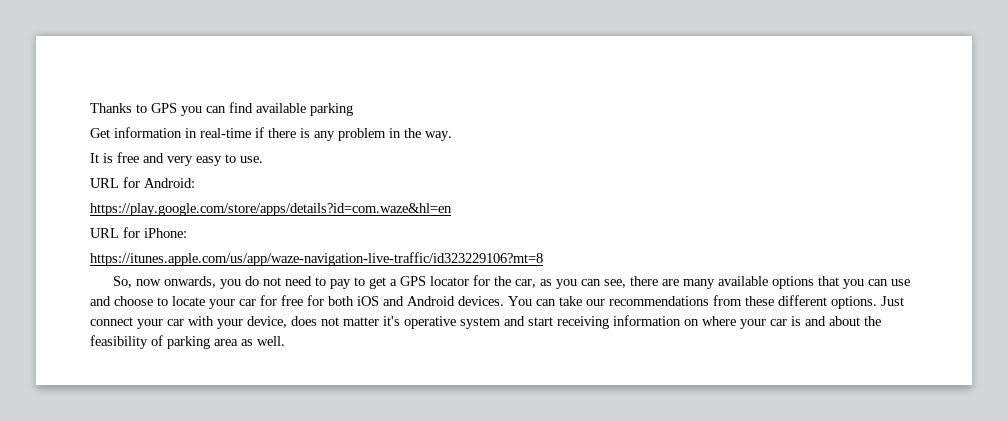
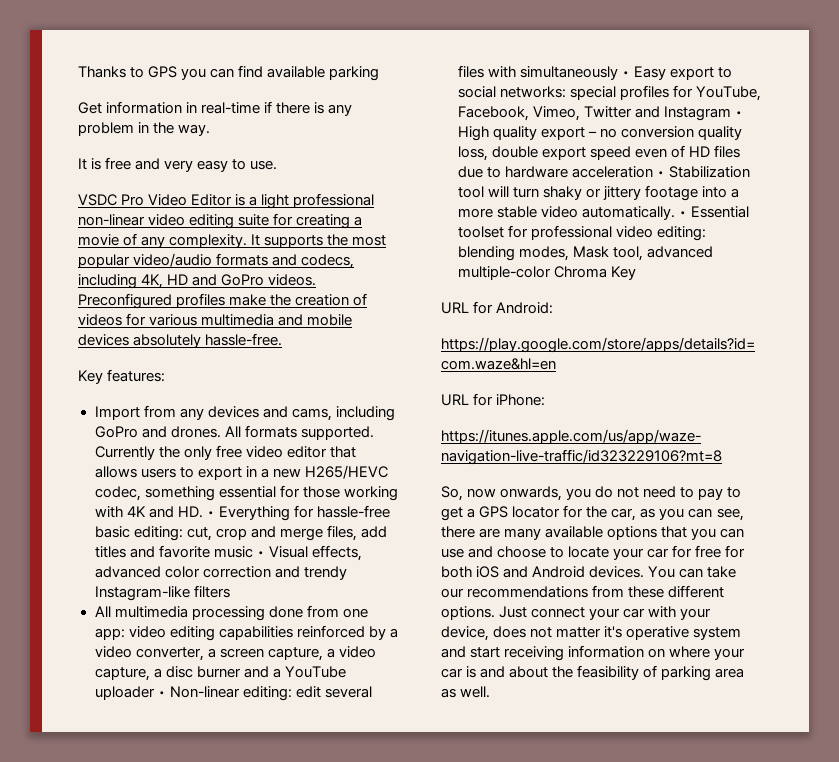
+ VSDC Pro Video Editor is a light professional non-linear video editing suite for creating a movie of any complexity. It supports the most popular video/audio formats and codecs, including 4K, HD and GoPro videos. Preconfigured profiles make the creation of videos for various multimedia and mobile devices absolutely hassle-free.
+ Key features:
+ Import from any devices and cams, including GoPro and drones. All formats supported. Сurrently the only free video editor that allows users to export in a new H265/HEVC codec, something essential for those working with 4K and HD. • Everything for hassle-free basic editing: cut, crop and merge files, add titles and favorite music • Visual effects, advanced color correction and trendy Instagram-like filters
+ All multimedia processing done from one app: video editing capabilities reinforced by a video converter, a screen capture, a video capture, a disc burner and a YouTube uploader • Non-linear editing: edit several files with simultaneously • Easy export to social networks: special profiles for YouTube, Facebook, Vimeo, Twitter and Instagram • High quality export – no conversion quality loss, double export speed even of HD files due to hardware acceleration • Stabilization tool will turn shaky or jittery footage into a more stable video automatically. • Essential toolset for professional video editing: blending modes, Mask tool, advanced multiple-color Chroma Key

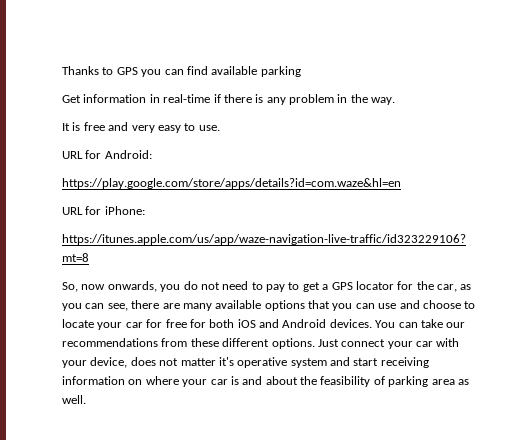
- VSDC Pro Video Editor is a light professional non-linear video editing suite for creating a movie of any complexity. It supports the most popular video/audio formats and codecs, including 4K, HD and GoPro videos. Preconfigured profiles make the creation of videos for various multimedia and mobile devices absolutely hassle-free.
- Key features:
- Import from any devices and cams, including GoPro and drones. All formats supported. Сurrently the only free video editor that allows users to export in a new H265/HEVC codec, something essential for those working with 4K and HD. • Everything for hassle-free basic editing: cut, crop and merge files, add titles and favorite music • Visual effects, advanced color correction and trendy Instagram-like filters
- All multimedia processing done from one app: video editing capabilities reinforced by a video converter, a screen capture, a video capture, a disc burner and a YouTube uploader • Non-linear editing: edit several files with simultaneously • Easy export to social networks: special profiles for YouTube, Facebook, Vimeo, Twitter and Instagram • High quality export – no conversion quality loss, double export speed even of HD files due to hardware acceleration • Stabilization tool will turn shaky or jittery footage into a more stable video automatically. • Essential toolset for professional video editing: blending modes, Mask tool, advanced multiple-color Chroma Key

